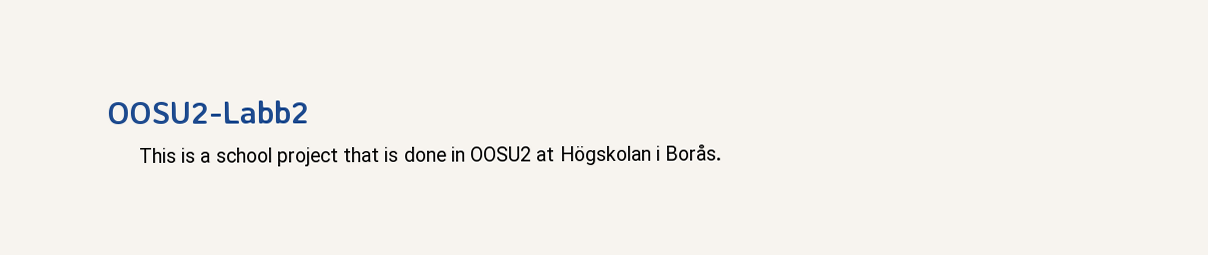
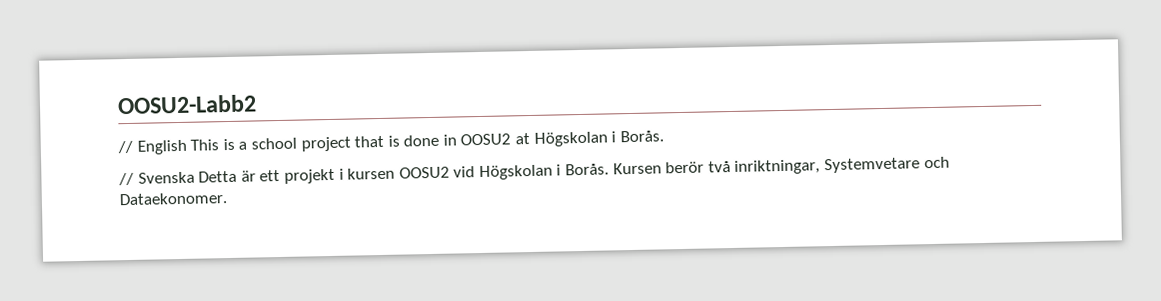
- This is a school project that is done in OOSU2 at Högskolan i Borås.
+ // English This is a school project that is done in OOSU2 at Högskolan i Borås.
+ // Svenska Detta är ett projekt i kursen OOSU2 vid Högskolan i Borås. Kursen berör två inriktningar, Systemvetare och Dataekonomer.

